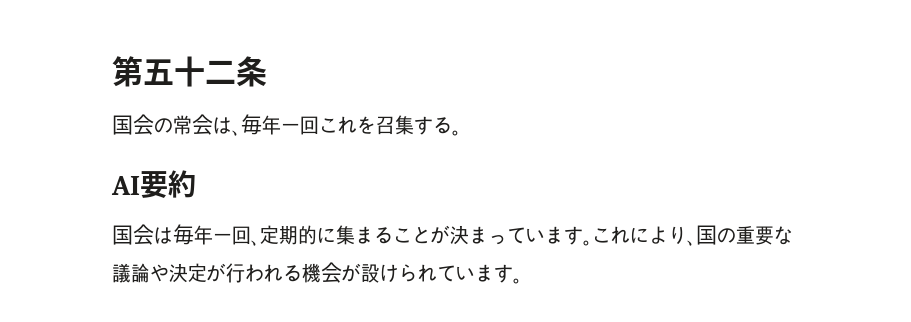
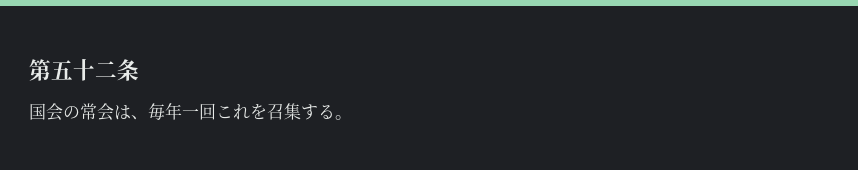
- AI要約
- 国会は毎年一回、定期的に集まることが決まっています。これにより、国の重要な議論や決定が行われる機会が設けられています。

